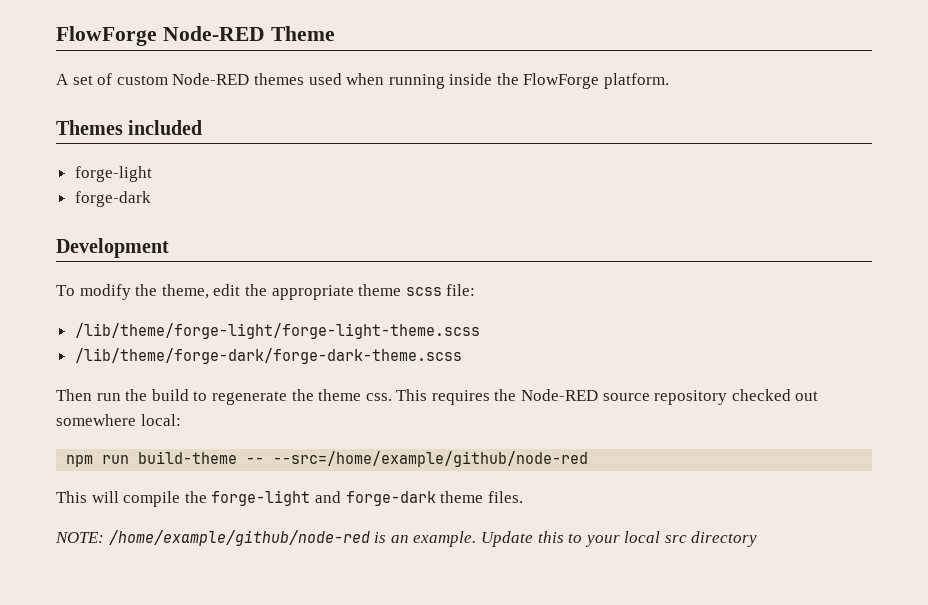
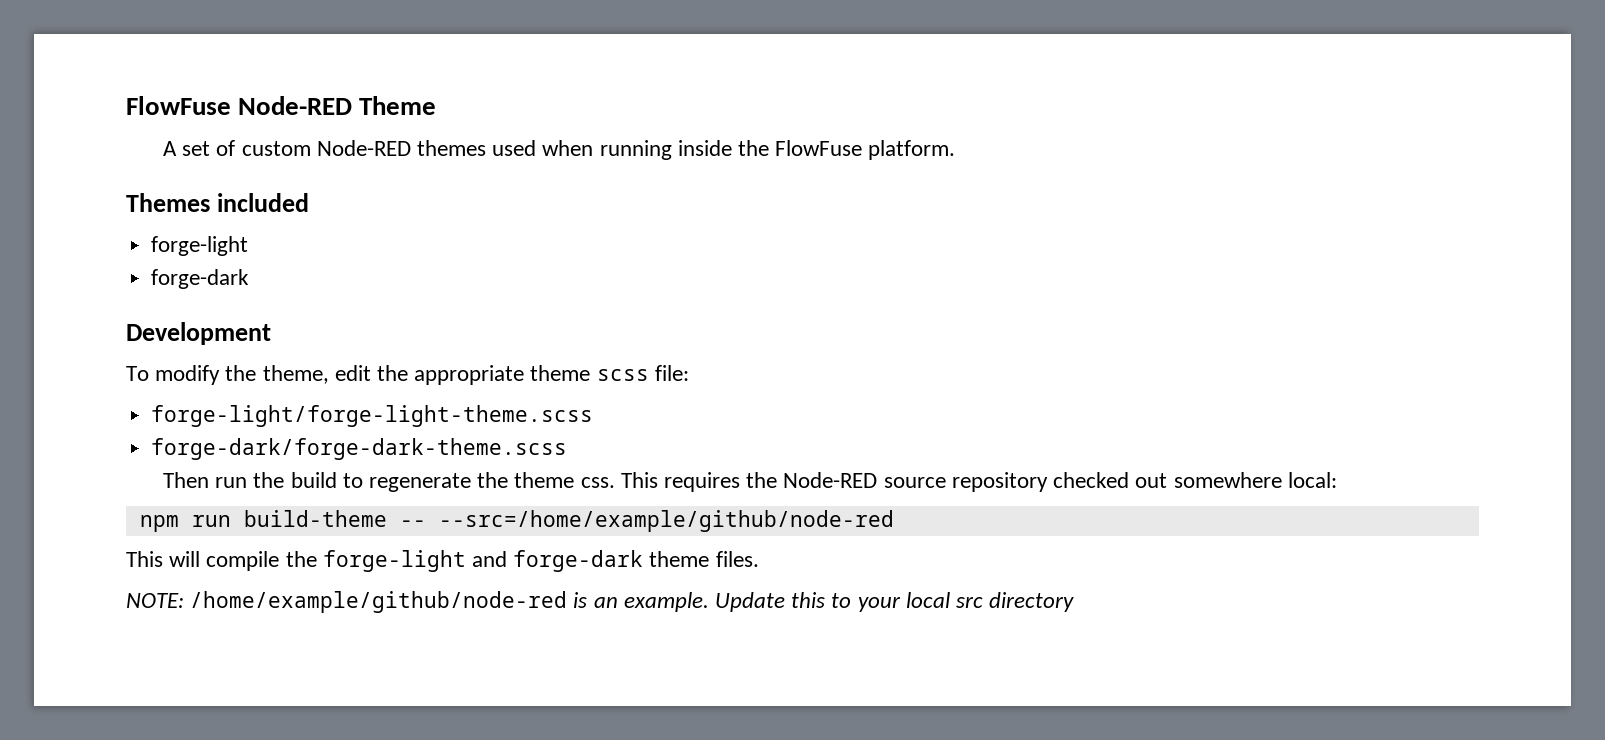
- FlowForge Node-RED Theme
+ FlowFuse Node-RED Theme
- A set of custom Node-RED themes used when running inside the FlowForge platform.
+ A set of custom Node-RED themes used when running inside the FlowFuse platform.
- /lib/theme/forge-light/forge-light-theme.scss
- /lib/theme/forge-dark/forge-dark-theme.scss
+ forge-light/forge-light-theme.scss
+ forge-dark/forge-dark-theme.scss

